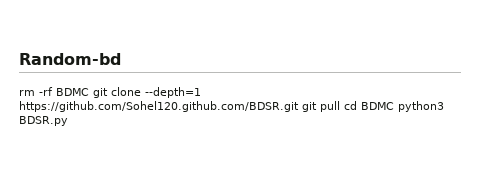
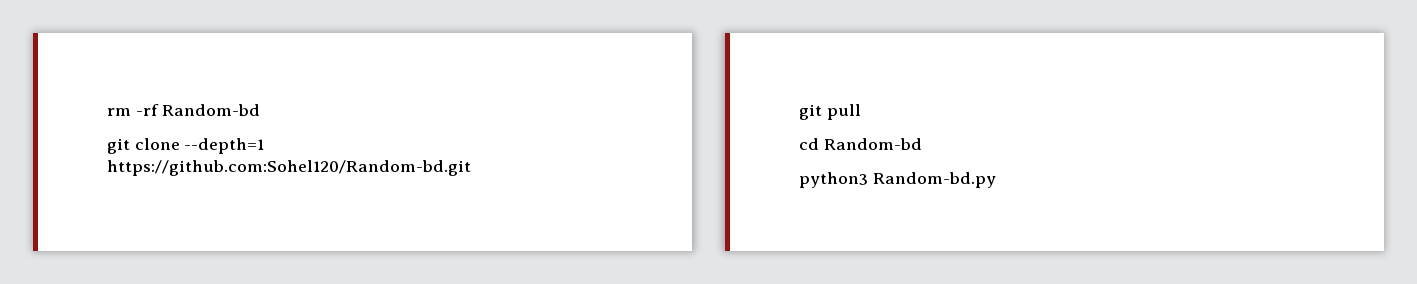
- Random-bd
- rm -rf BDMC git clone --depth=1 https://github.com/Sohel120.github.com/BDSR.git git pull cd BDMC python3 BDSR.py
+ rm -rf Random-bd
+ git clone --depth=1 https://github.com:Sohel120/Random-bd.git
+ git pull
+ cd Random-bd
+ python3 Random-bd.py

